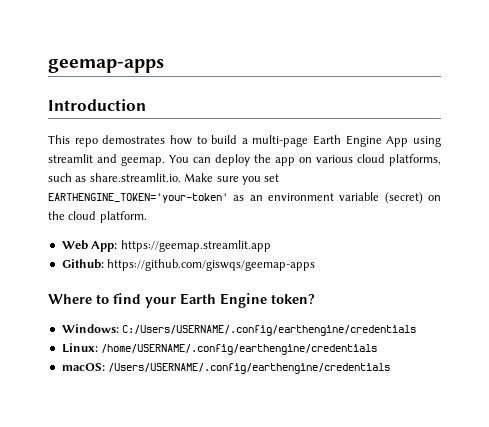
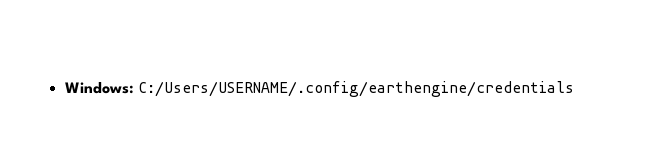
- geemap-apps
- Introduction
- This repo demostrates how to build a multi-page Earth Engine App using streamlit and geemap. You can deploy the app on various cloud platforms, such as share.streamlit.io. Make sure you set EARTHENGINE_TOKEN='your-token' as an environment variable (secret) on the cloud platform.
- Web App: https://geemap.streamlit.app
- Github: https://github.com/giswqs/geemap-apps
- Where to find your Earth Engine token?
  Windows: C:/Users/USERNAME/.config/earthengine/credentials
- Linux: /home/USERNAME/.config/earthengine/credentials
- macOS: /Users/USERNAME/.config/earthengine/credentials

